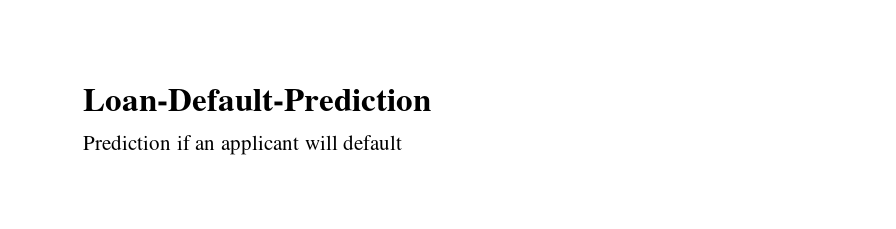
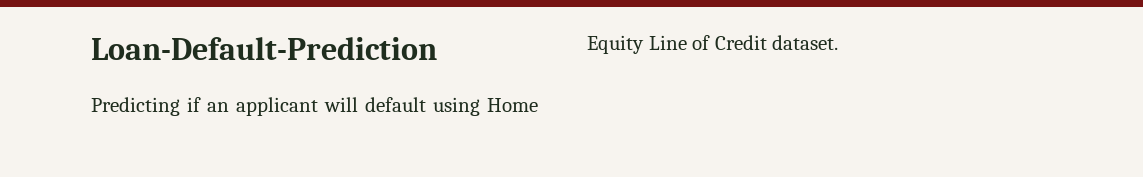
- Prediction if an applicant will default
+ Predicting if an applicant will default using Home Equity Line of Credit dataset.

